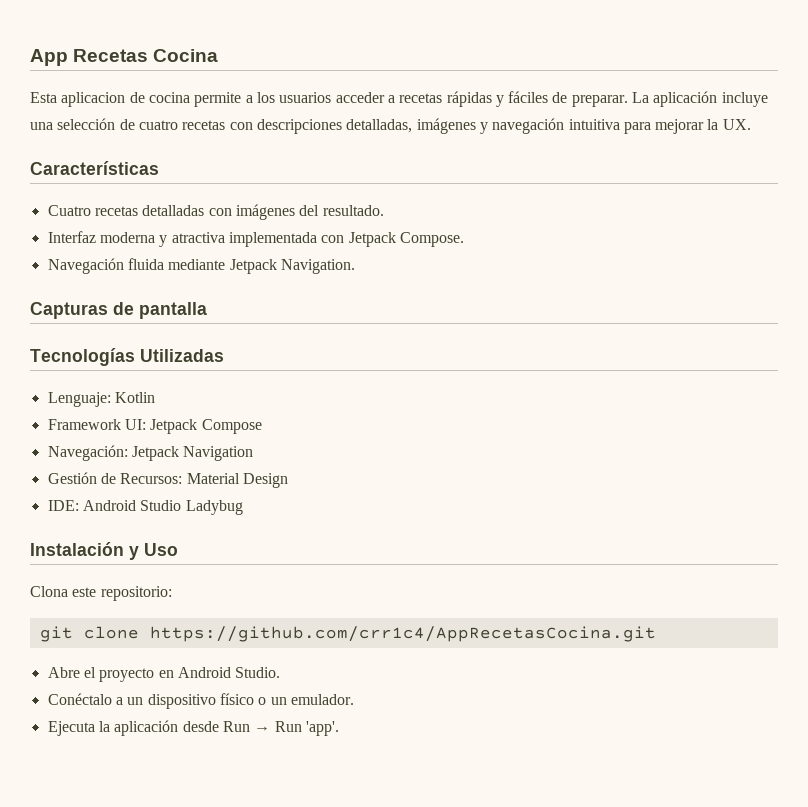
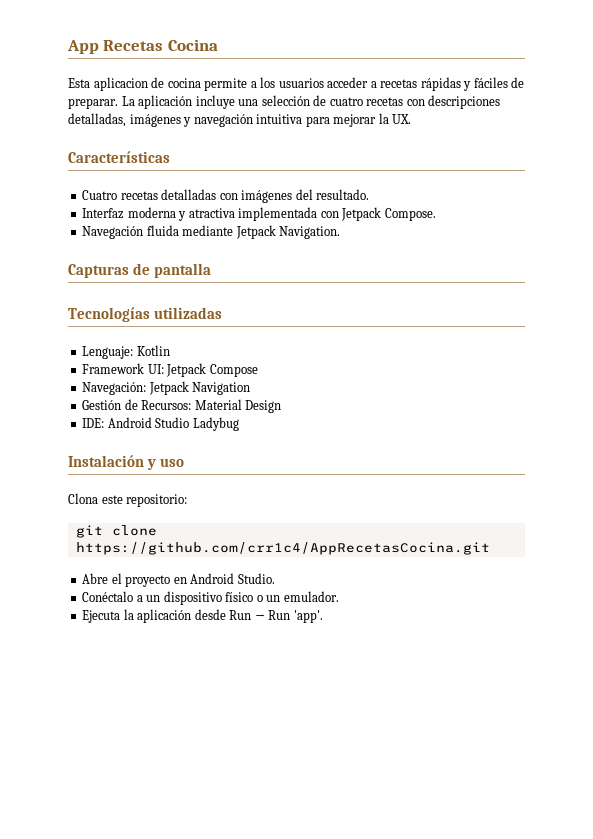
- Tecnologías Utilizadas
+ Tecnologías utilizadas
- Instalación y Uso
+ Instalación y uso

